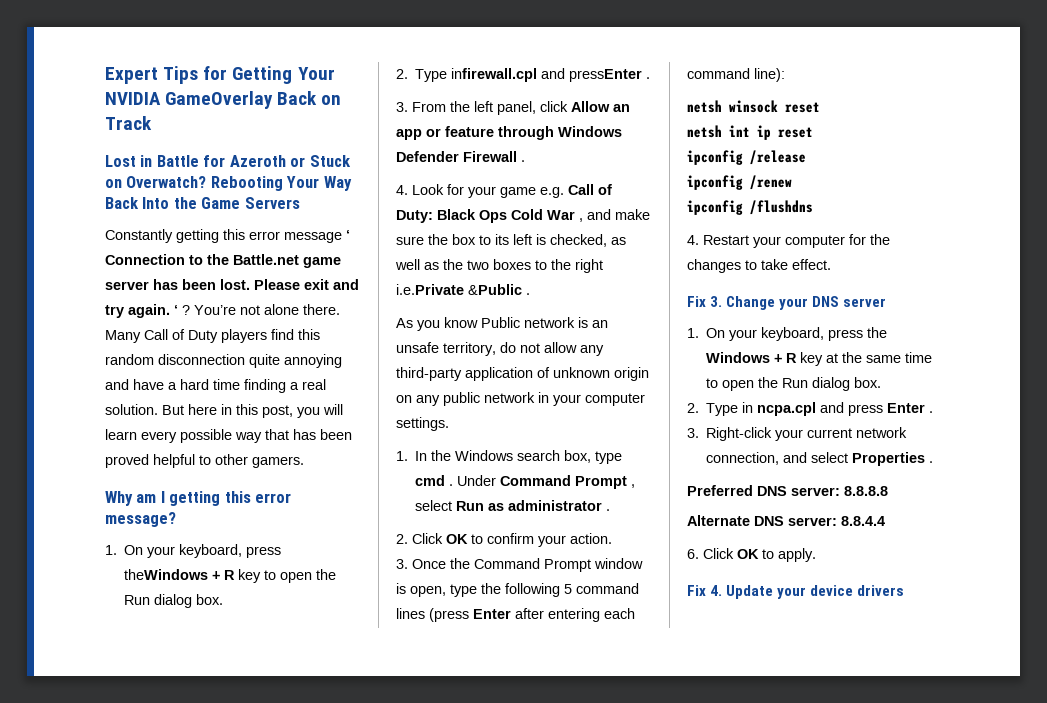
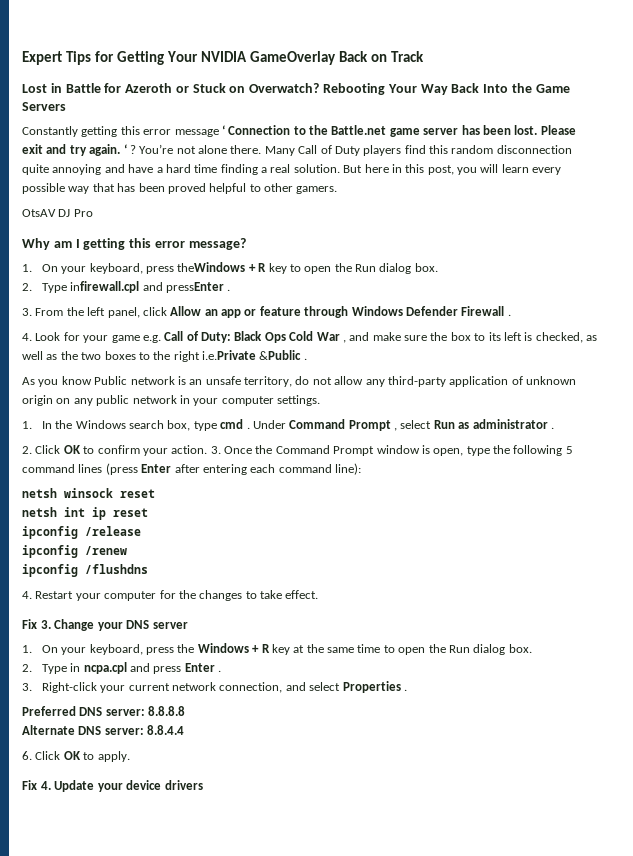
+ OtsAV DJ Pro
- 2. Click OK to confirm your action.
- 3. Once the Command Prompt window is open, type the following 5 command lines (press Enter after entering each command line):
+ 2. Click OK to confirm your action. 3. Once the Command Prompt window is open, type the following 5 command lines (press Enter after entering each command line):

